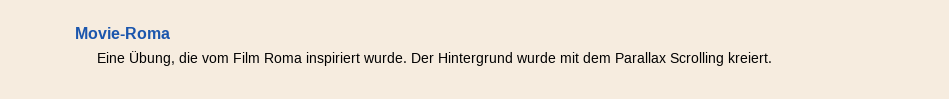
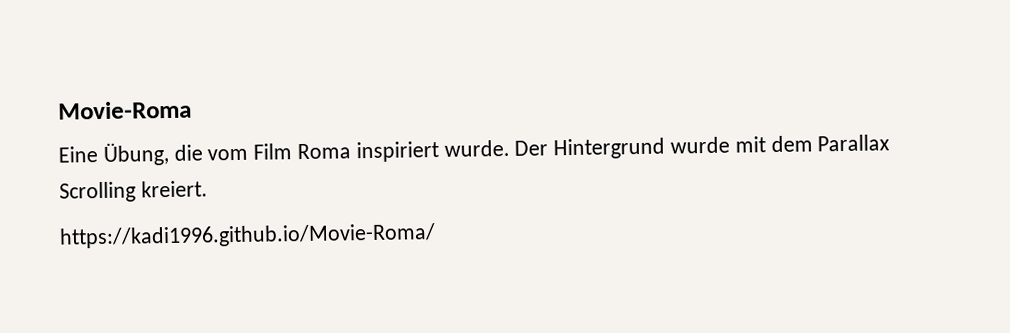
+ https://kadi1996.github.io/Movie-Roma/

